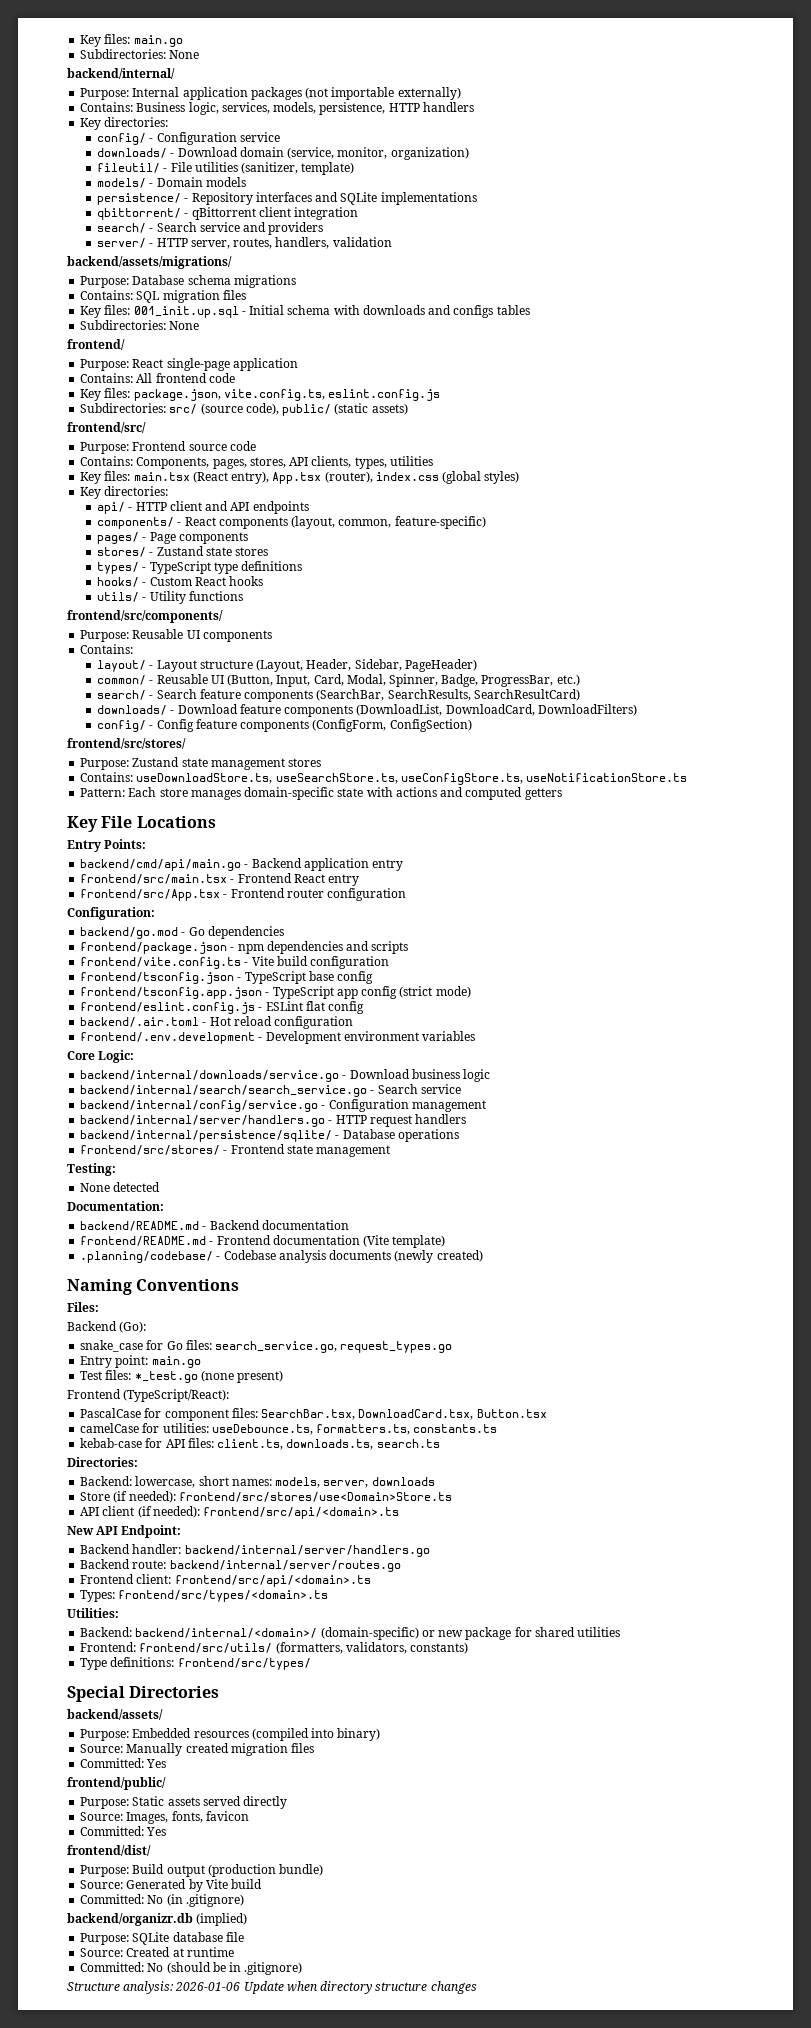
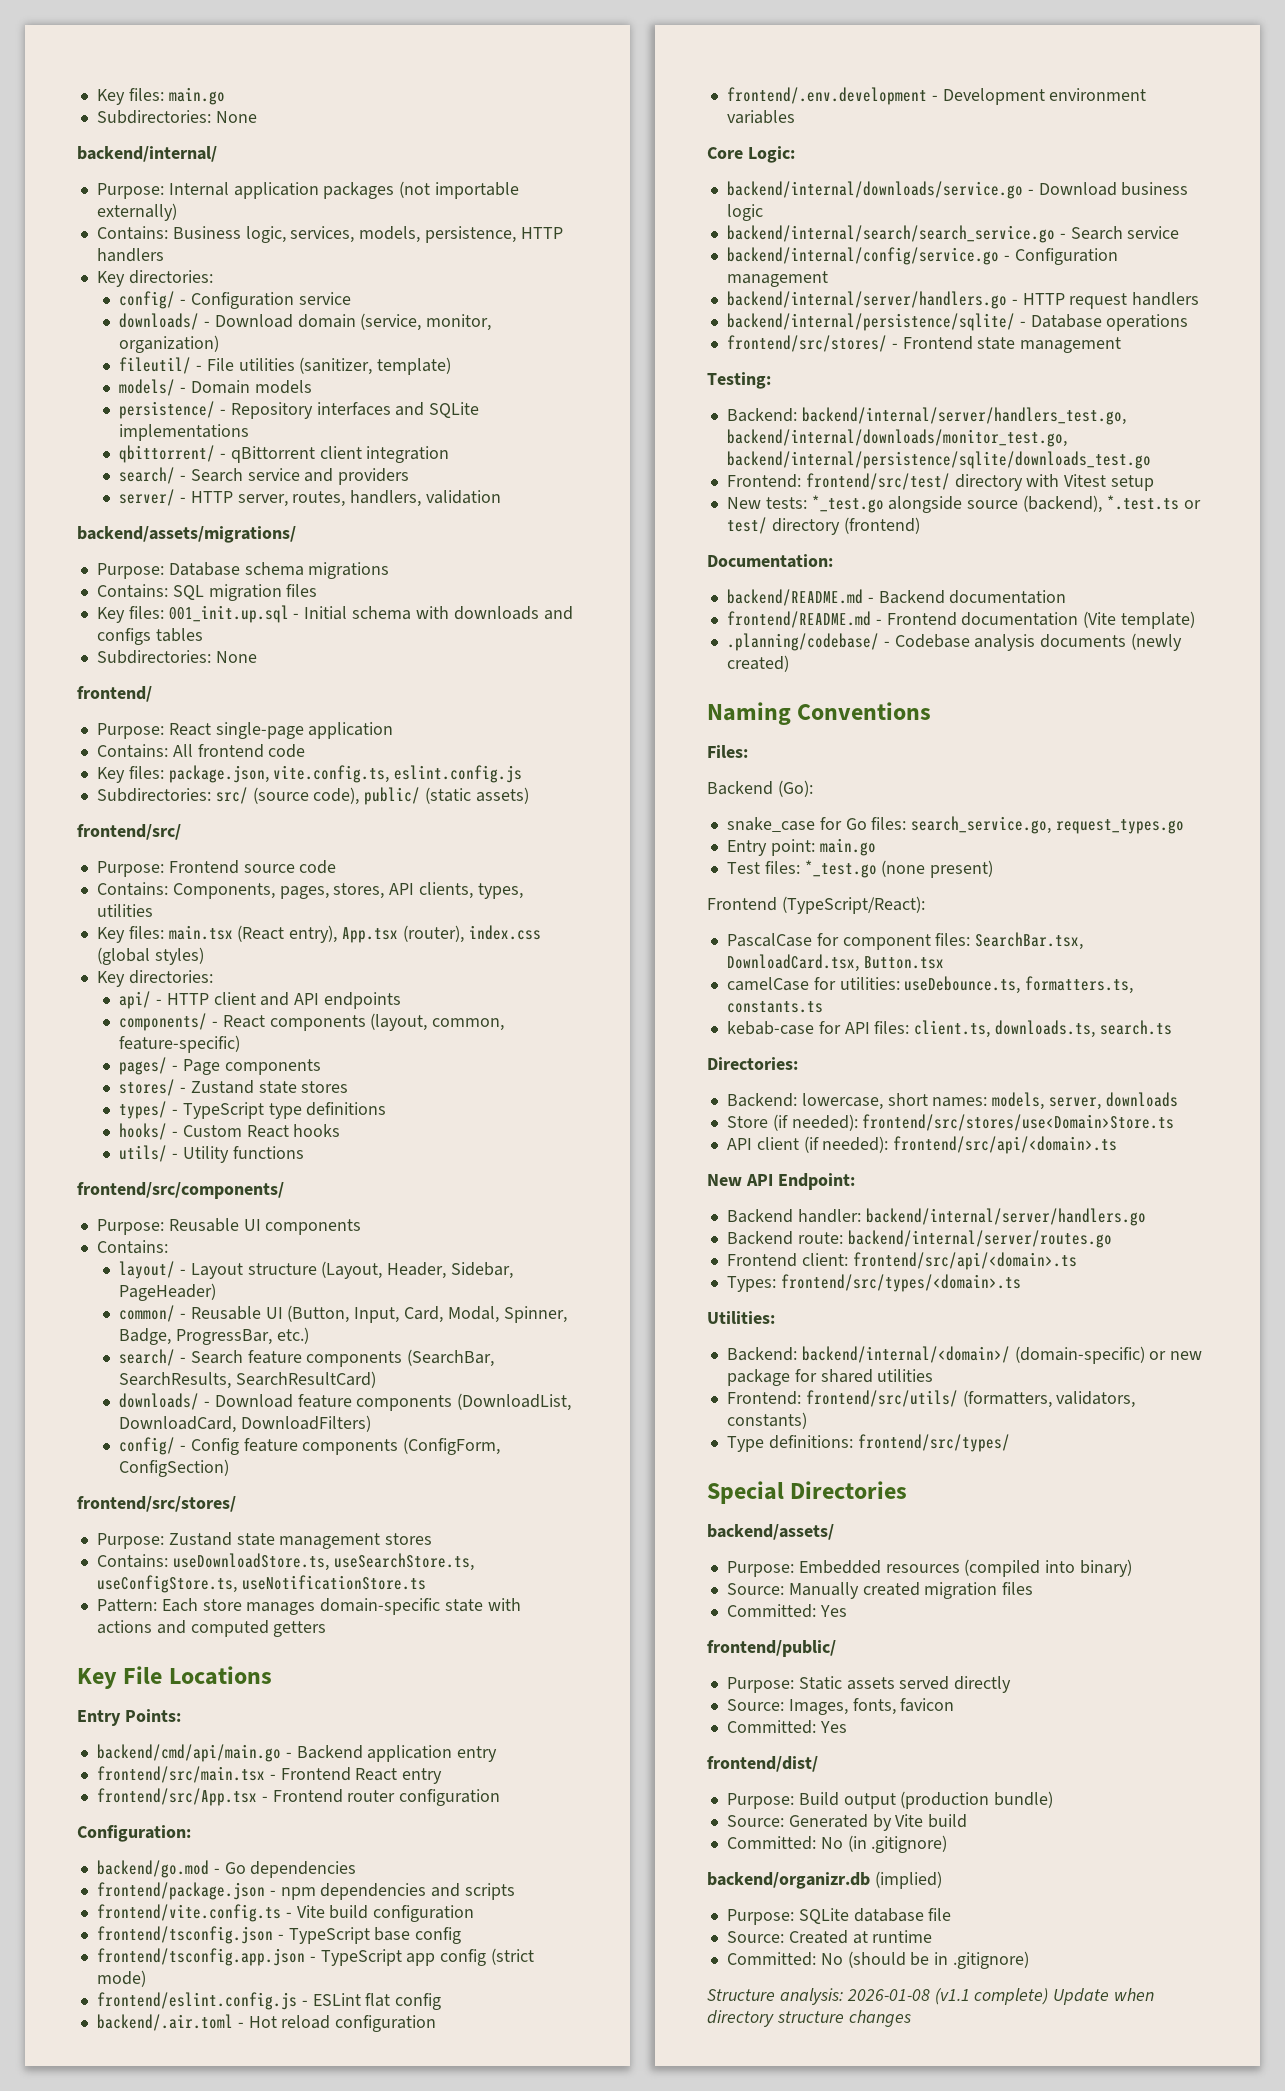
- None detected
+ Backend: backend/internal/server/handlers_test.go, backend/internal/downloads/monitor_test.go, backend/internal/persistence/sqlite/downloads_test.go
+ Frontend: frontend/src/test/ directory with Vitest setup
+ New tests: *_test.go alongside source (backend), *.test.ts or test/ directory (frontend)
- Structure analysis: 2026-01-06 Update when directory structure changes
+ Structure analysis: 2026-01-08 (v1.1 complete) Update when directory structure changes

